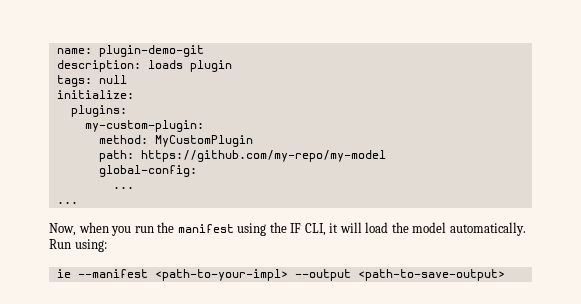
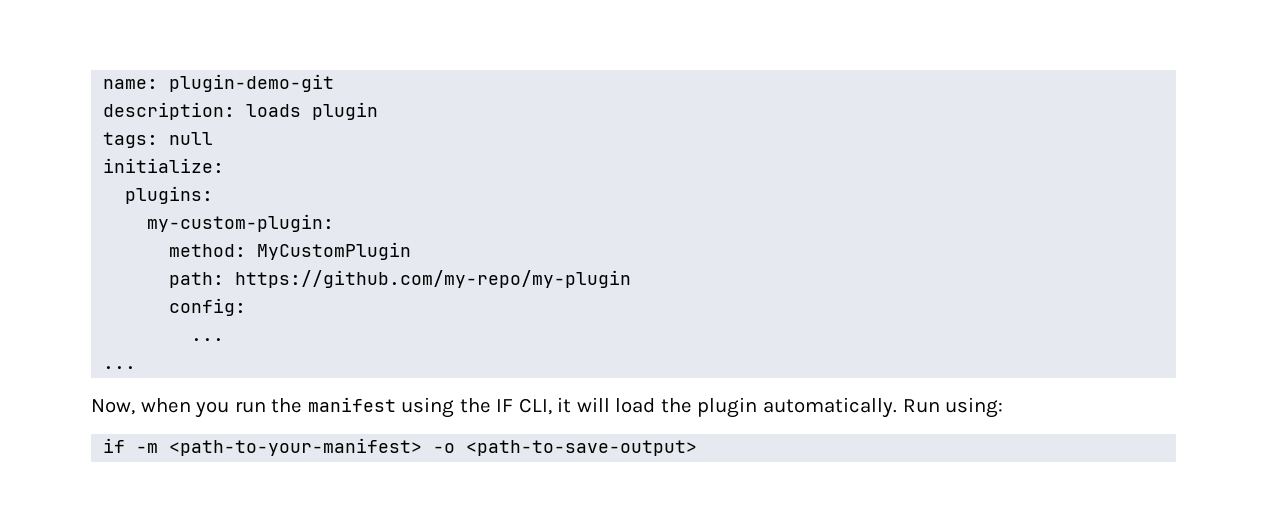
- path: https://github.com/my-repo/my-model
- global-config:
+ path: https://github.com/my-repo/my-plugin
+ config:
- Now, when you run the manifest using the IF CLI, it will load the model automatically.
+ Now, when you run the manifest using the IF CLI, it will load the plugin automatically.
- ie --manifest <path-to-your-impl> --output <path-to-save-output>
+ if -m <path-to-your-manifest> -o <path-to-save-output>

